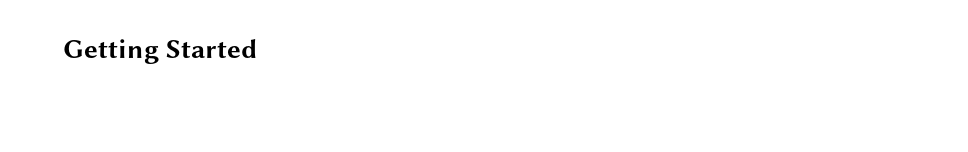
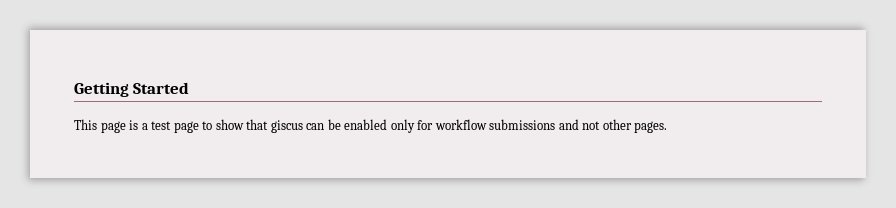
+ This page is a test page to show that giscus can be enabled only for workflow submissions and not other pages.

